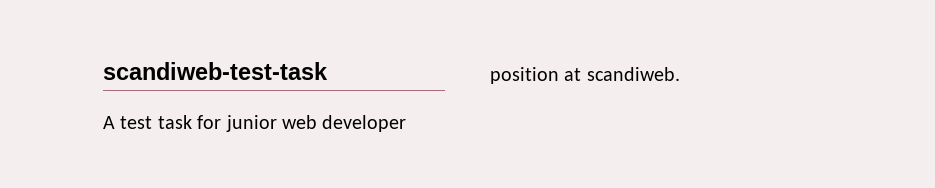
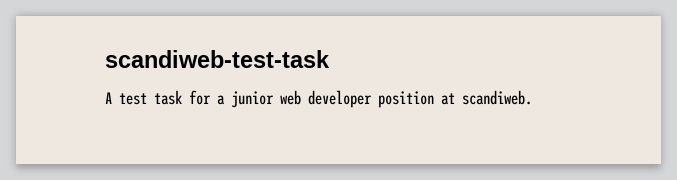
- A test task for junior web developer position at scandiweb.
+ A test task for a junior web developer position at scandiweb.

